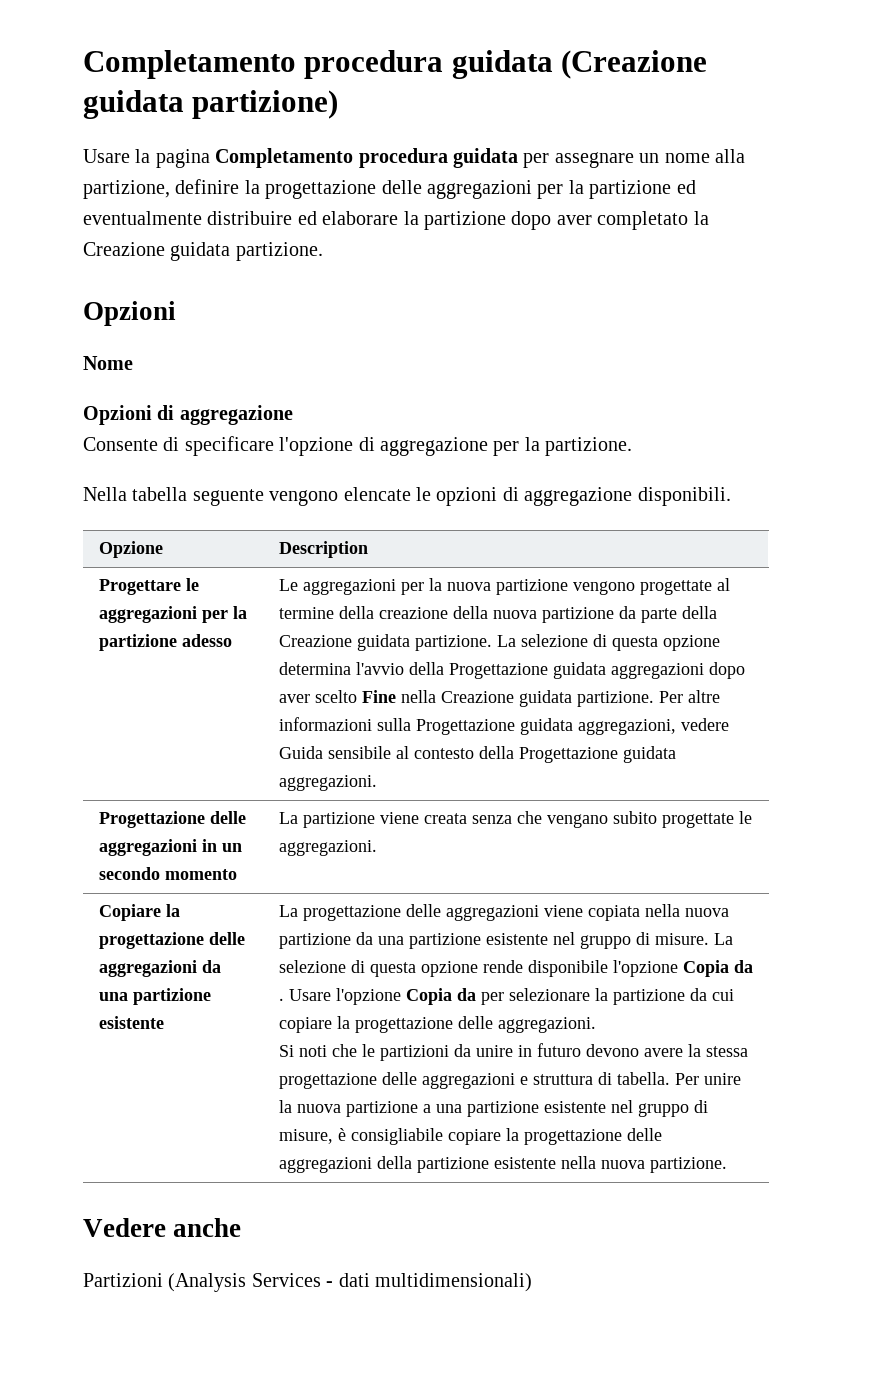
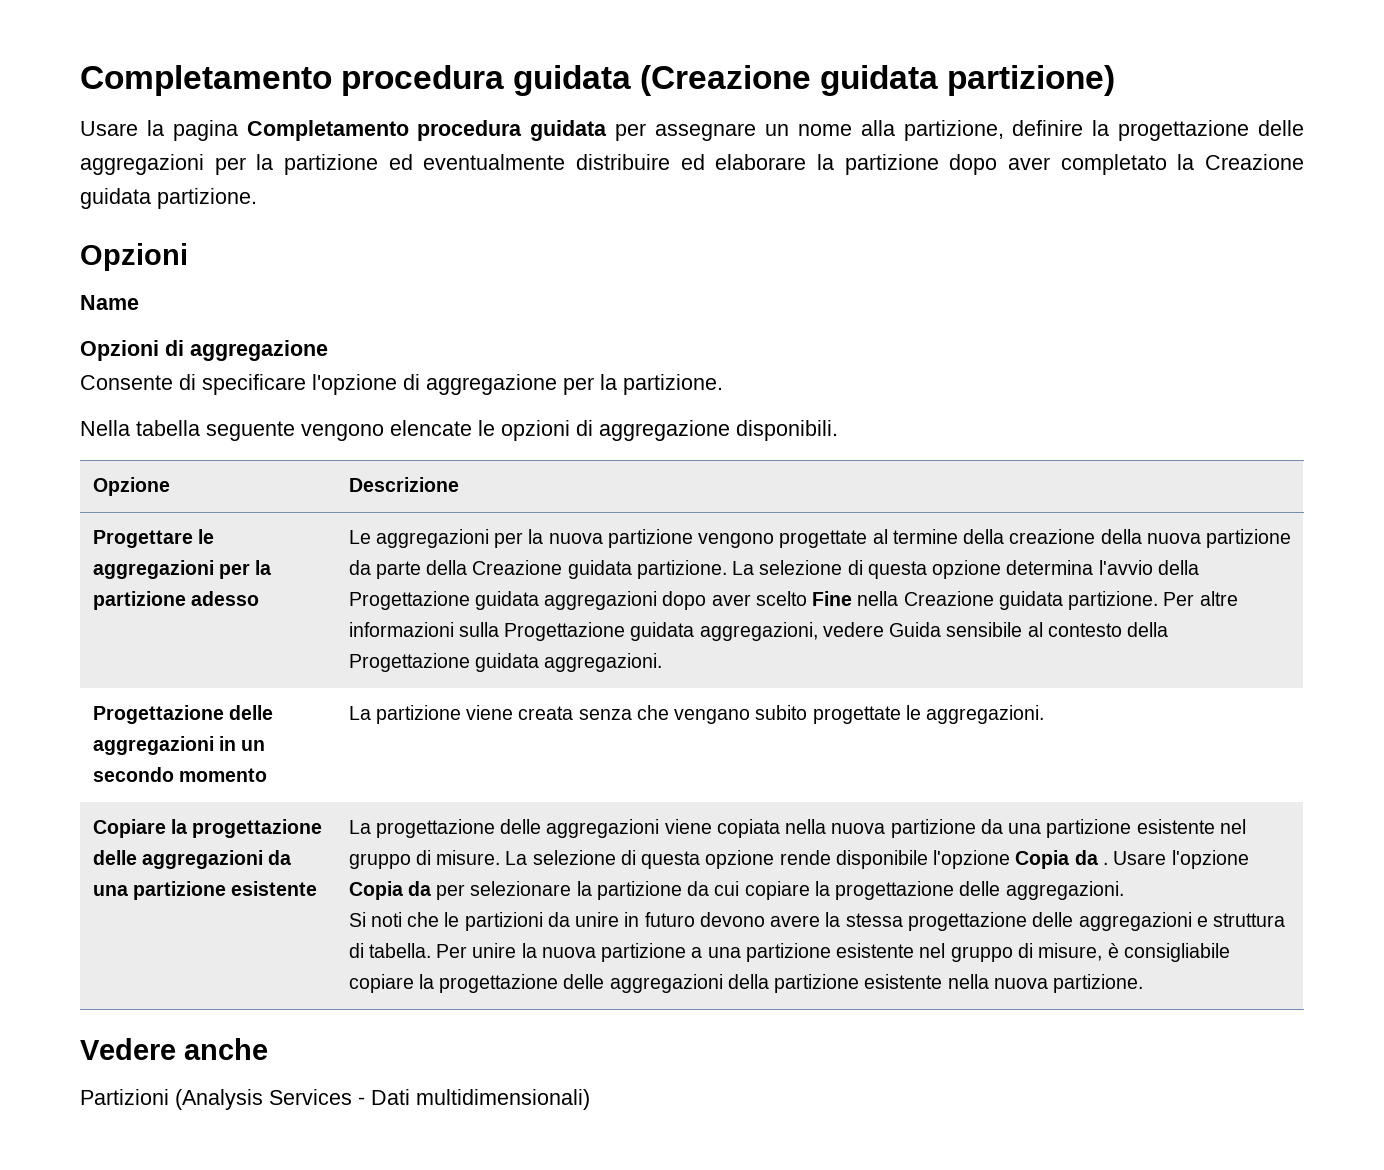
- Nome
+ Name
- Opzione | Description
+ Opzione | Descrizione
- Partizioni (Analysis Services - dati multidimensionali)
+ Partizioni (Analysis Services - Dati multidimensionali)

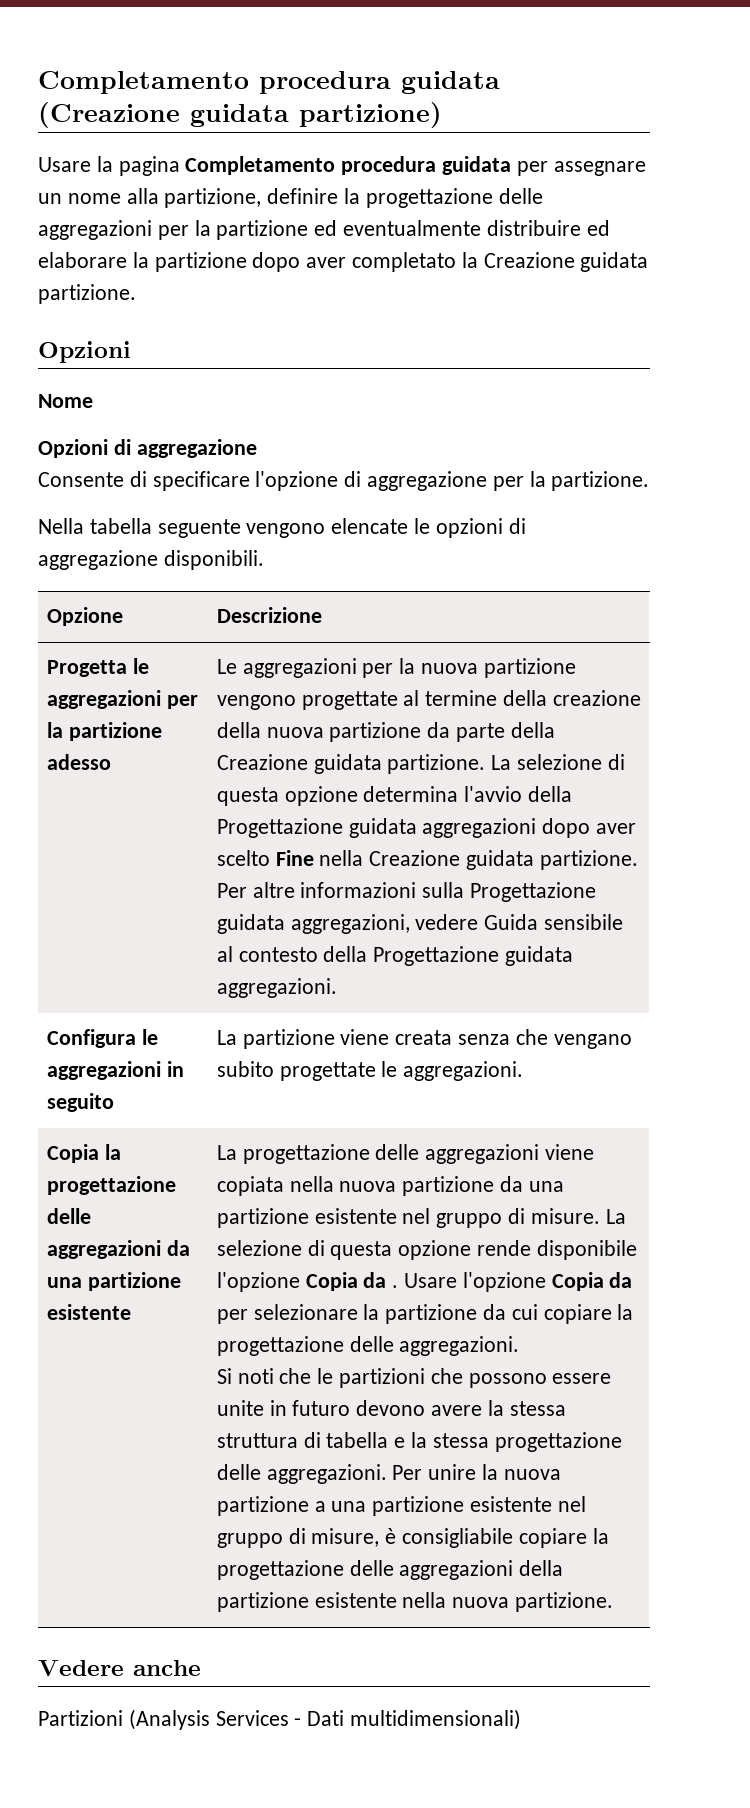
- Name
+ Nome
- Progettare le aggregazioni per la partizione adesso
+ Progetta le aggregazioni per la partizione adesso
- Progettazione delle aggregazioni in un secondo momento | La partizione viene creata senza che vengano subito progettate le aggregazioni.
+ Configura le aggregazioni in seguito | La partizione viene creata senza che vengano subito progettate le aggregazioni.
- Copiare la progettazione delle aggregazioni da una partizione esistente
+ Copia la progettazione delle aggregazioni da una partizione esistente
- Si noti che le partizioni da unire in futuro devono avere la stessa progettazione delle aggregazioni e struttura di tabella.
+ Si noti che le partizioni che possono essere unite in futuro devono avere la stessa struttura di tabella e la stessa progettazione delle aggregazioni.

